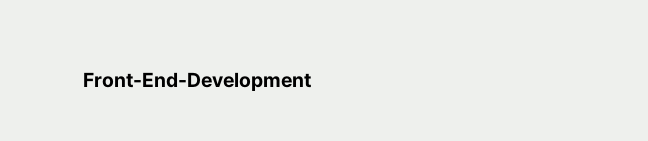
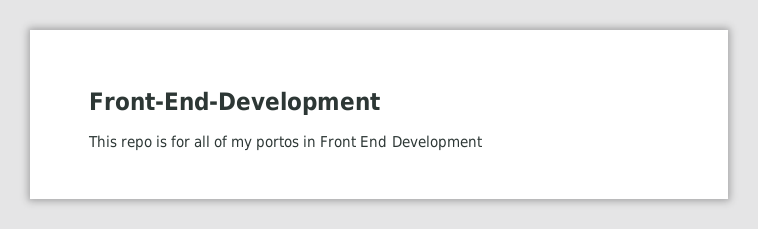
+ This repo is for all of my portos in Front End Development

